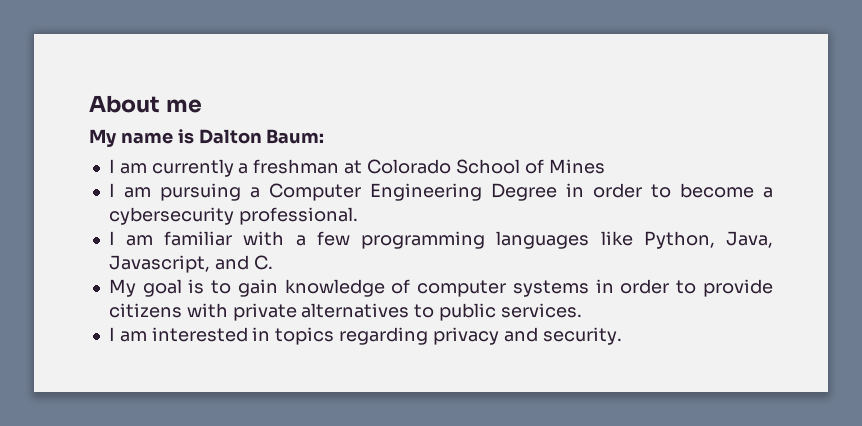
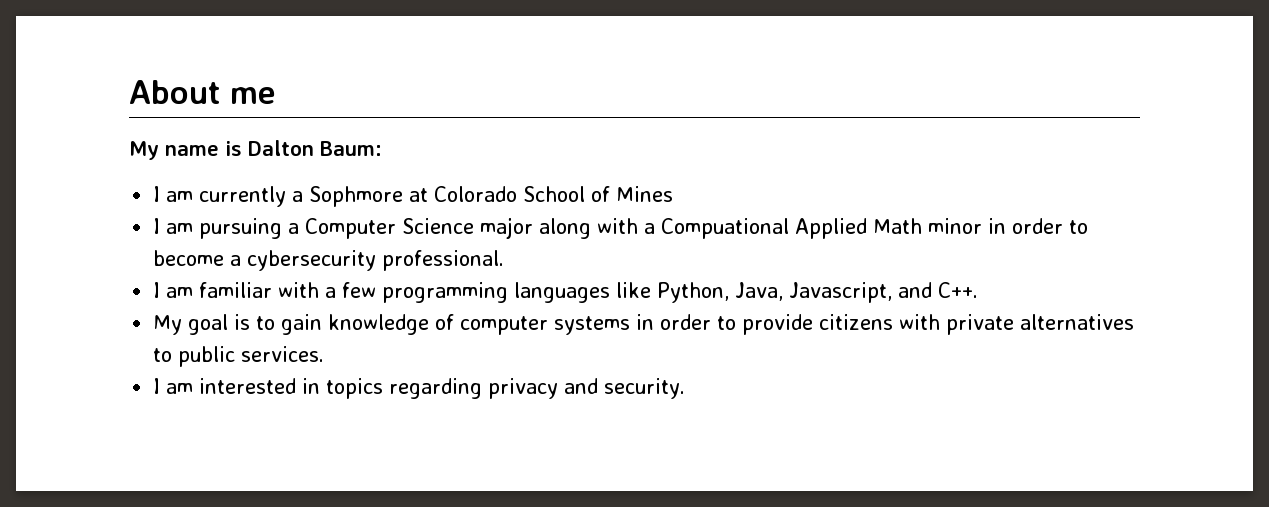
- I am currently a freshman at Colorado School of Mines
+ I am currently a Sophmore at Colorado School of Mines
- I am pursuing a Computer Engineering Degree in order to become a cybersecurity professional.
+ I am pursuing a Computer Science major along with a Compuational Applied Math minor in order to become a cybersecurity professional.
- I am familiar with a few programming languages like Python, Java, Javascript, and C.
+ I am familiar with a few programming languages like Python, Java, Javascript, and C++.

